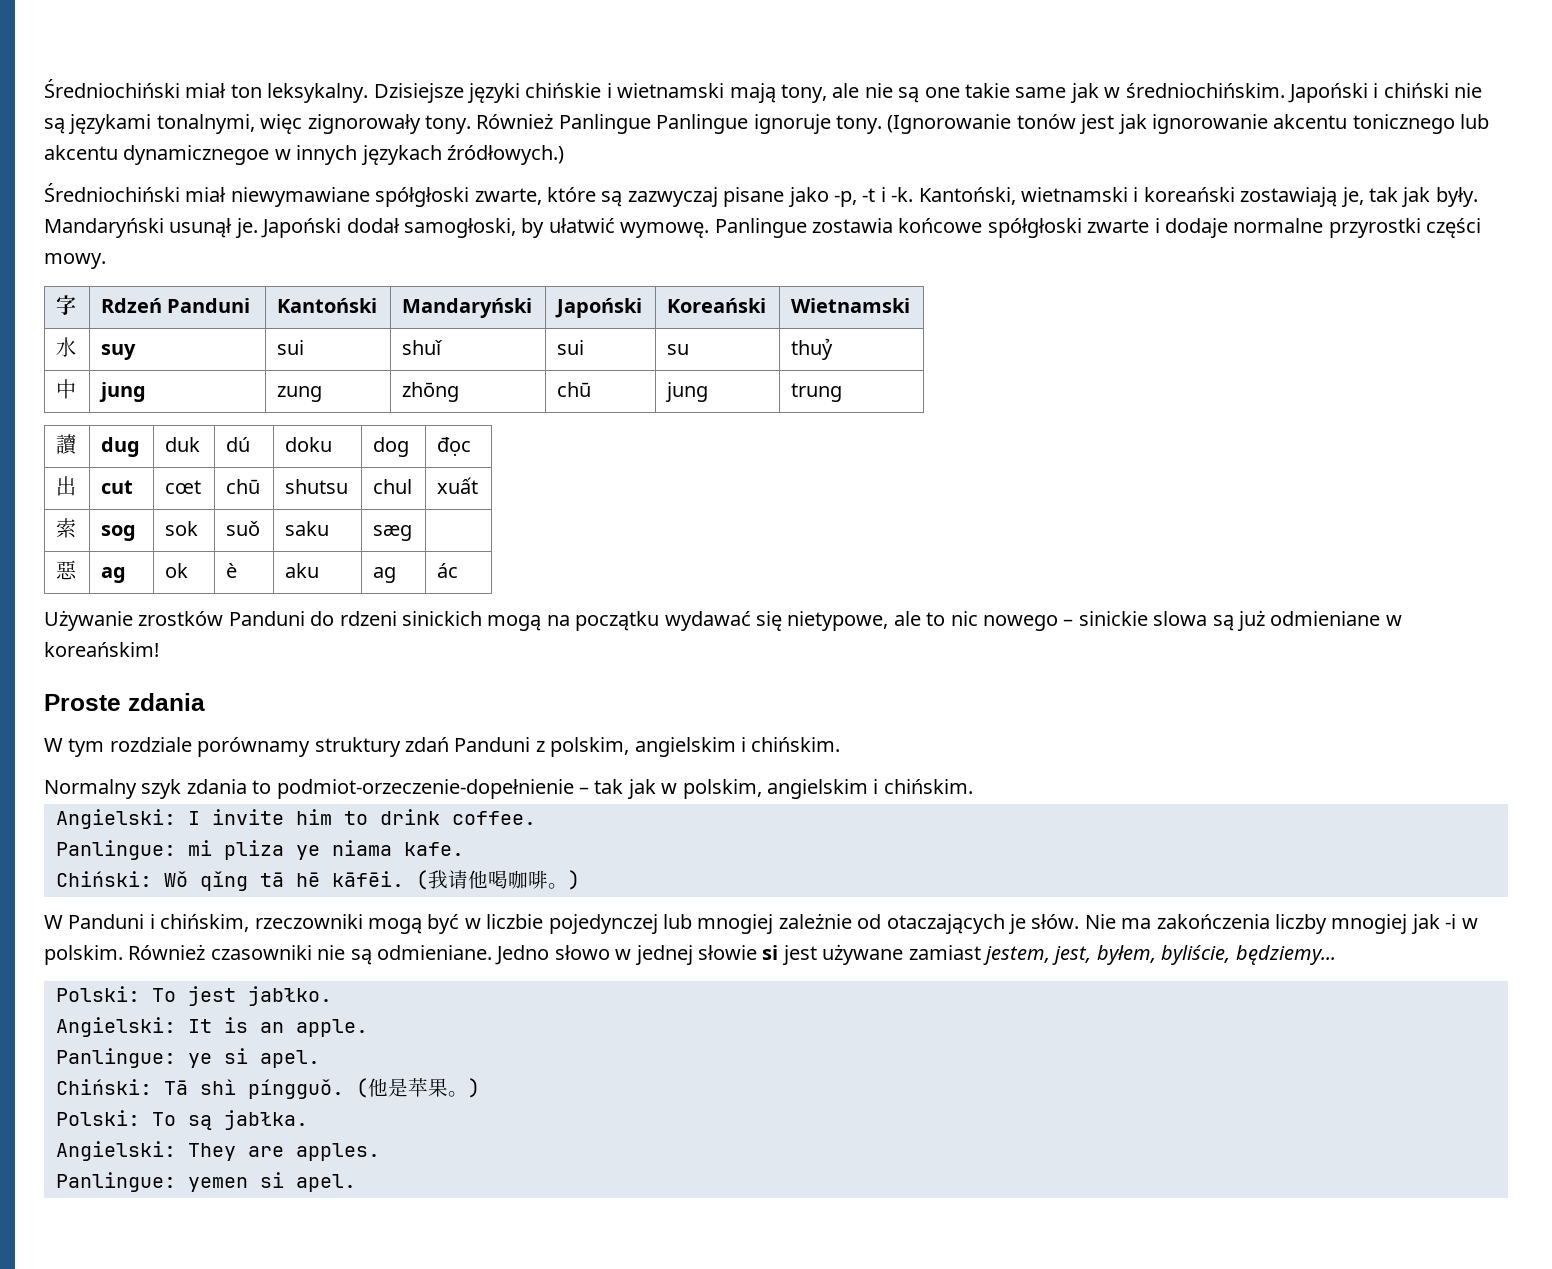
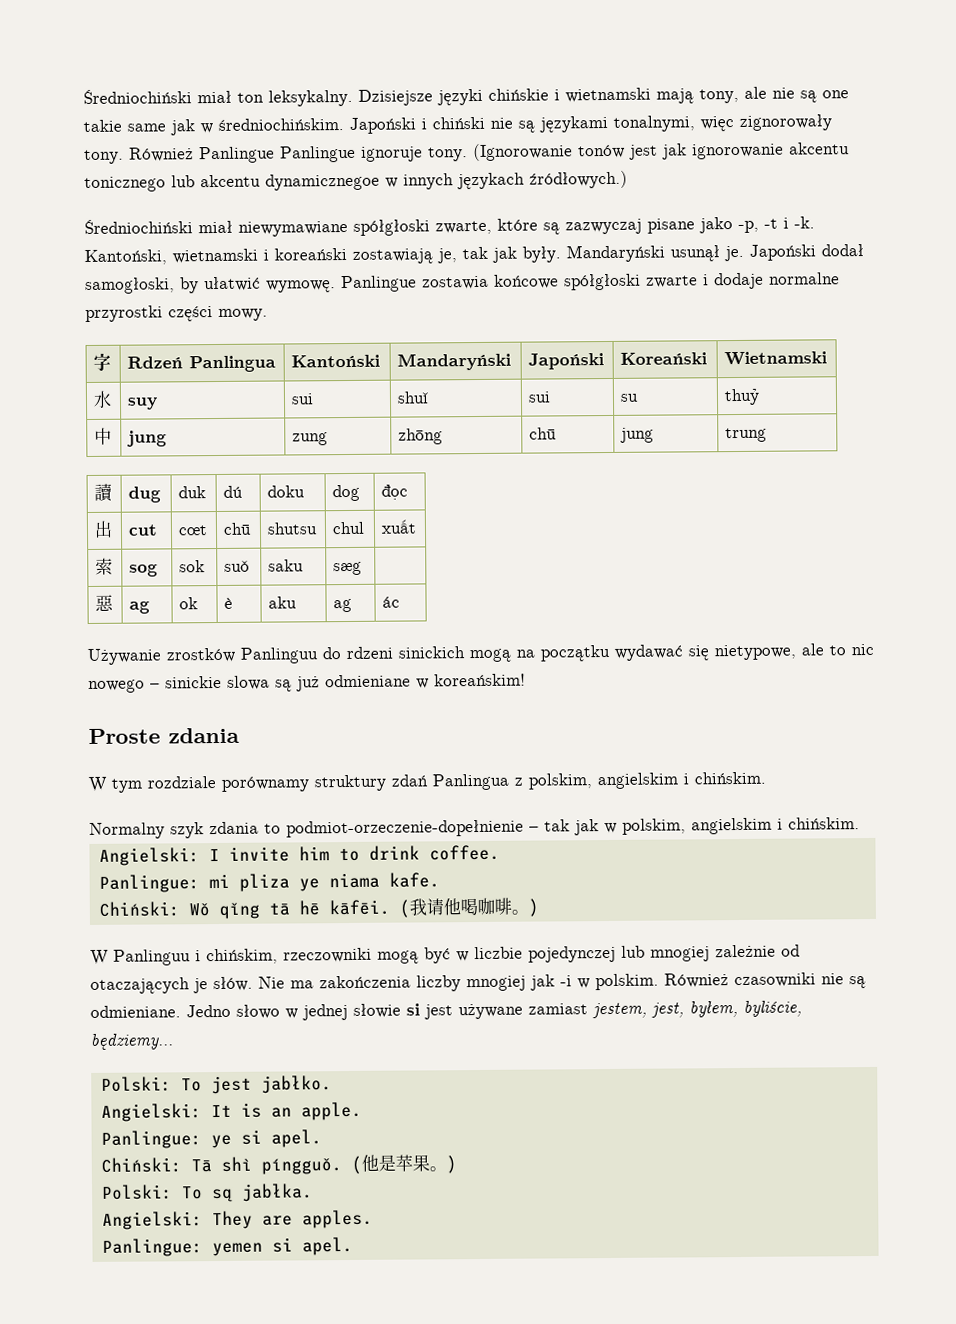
- 字 | Rdzeń Panduni | Kantoński | Mandaryński | Japoński | Koreański | Wietnamski
+ 字 | Rdzeń Panlingua | Kantoński | Mandaryński | Japoński | Koreański | Wietnamski
- Używanie zrostków Panduni do rdzeni sinickich mogą na początku wydawać się nietypowe, ale to nic nowego – sinickie slowa są już odmieniane w koreańskim!
+ Używanie zrostków Panlinguu do rdzeni sinickich mogą na początku wydawać się nietypowe, ale to nic nowego – sinickie slowa są już odmieniane w koreańskim!
- W tym rozdziale porównamy struktury zdań Panduni z polskim, angielskim i chińskim.
+ W tym rozdziale porównamy struktury zdań Panlingua z polskim, angielskim i chińskim.
- W Panduni i chińskim, rzeczowniki mogą być w liczbie pojedynczej lub mnogiej zależnie od otaczających je słów.
+ W Panlinguu i chińskim, rzeczowniki mogą być w liczbie pojedynczej lub mnogiej zależnie od otaczających je słów.

